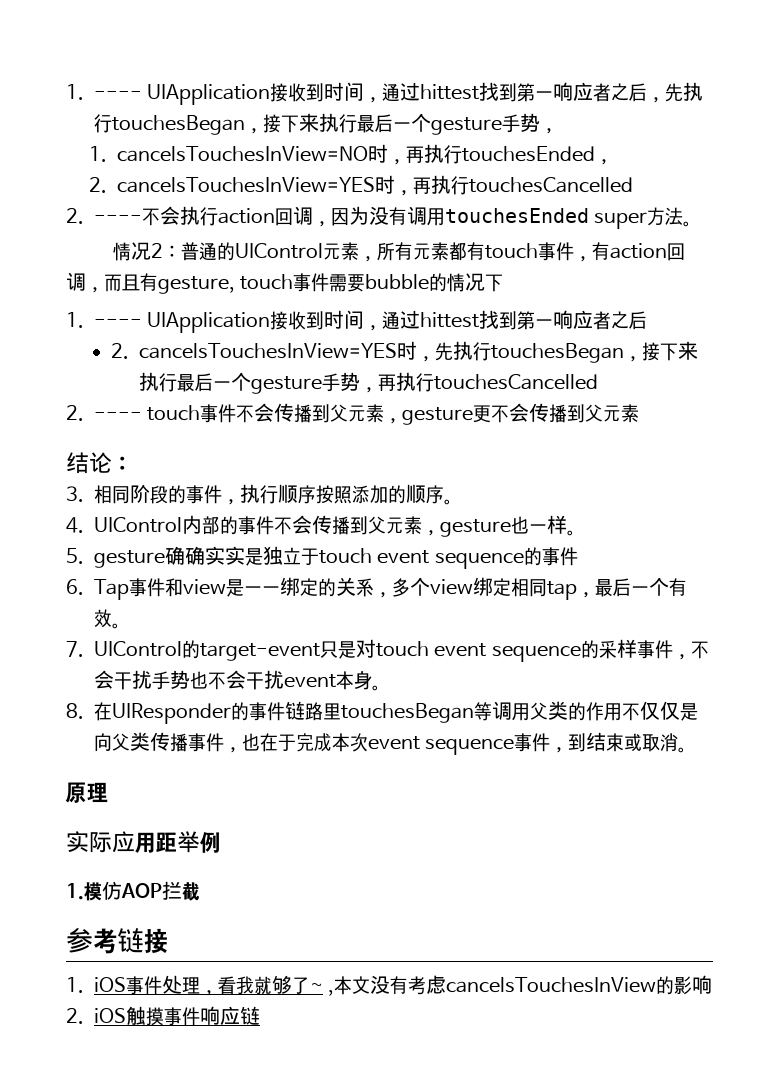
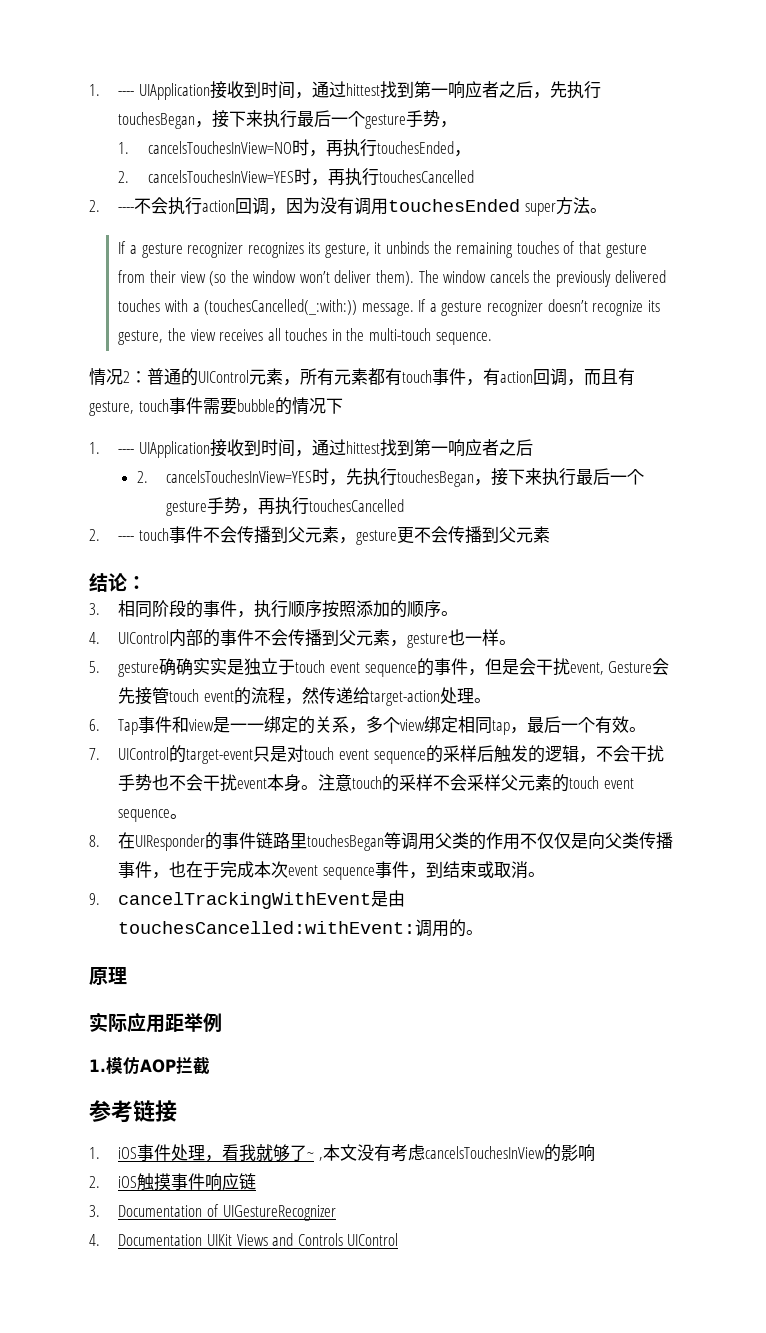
+ If a gesture recognizer recognizes its gesture, it unbinds the remaining touches of that gesture from their view (so the window won’t deliver them). The window cancels the previously delivered touches with a (touchesCancelled(_:with:)) message. If a gesture recognizer doesn’t recognize its gesture, the view receives all touches in the multi-touch sequence.
- 5. gesture确确实实是独立于touch event sequence的事件
+ 5. gesture确确实实是独立于touch event sequence的事件，但是会干扰event, Gesture会先接管touch event的流程，然传递给target-action处理。
- 7. UIControl的target-event只是对touch event sequence的采样事件，不会干扰手势也不会干扰event本身。
+ 7. UIControl的target-event只是对touch event sequence的采样后触发的逻辑，不会干扰手势也不会干扰event本身。注意touch的采样不会采样父元素的touch event sequence。
+ 9. cancelTrackingWithEvent是由touchesCancelled:withEvent:调用的。
+ 3. Documentation of UIGestureRecognizer
+ 4. Documentation UIKit Views and Controls UIControl

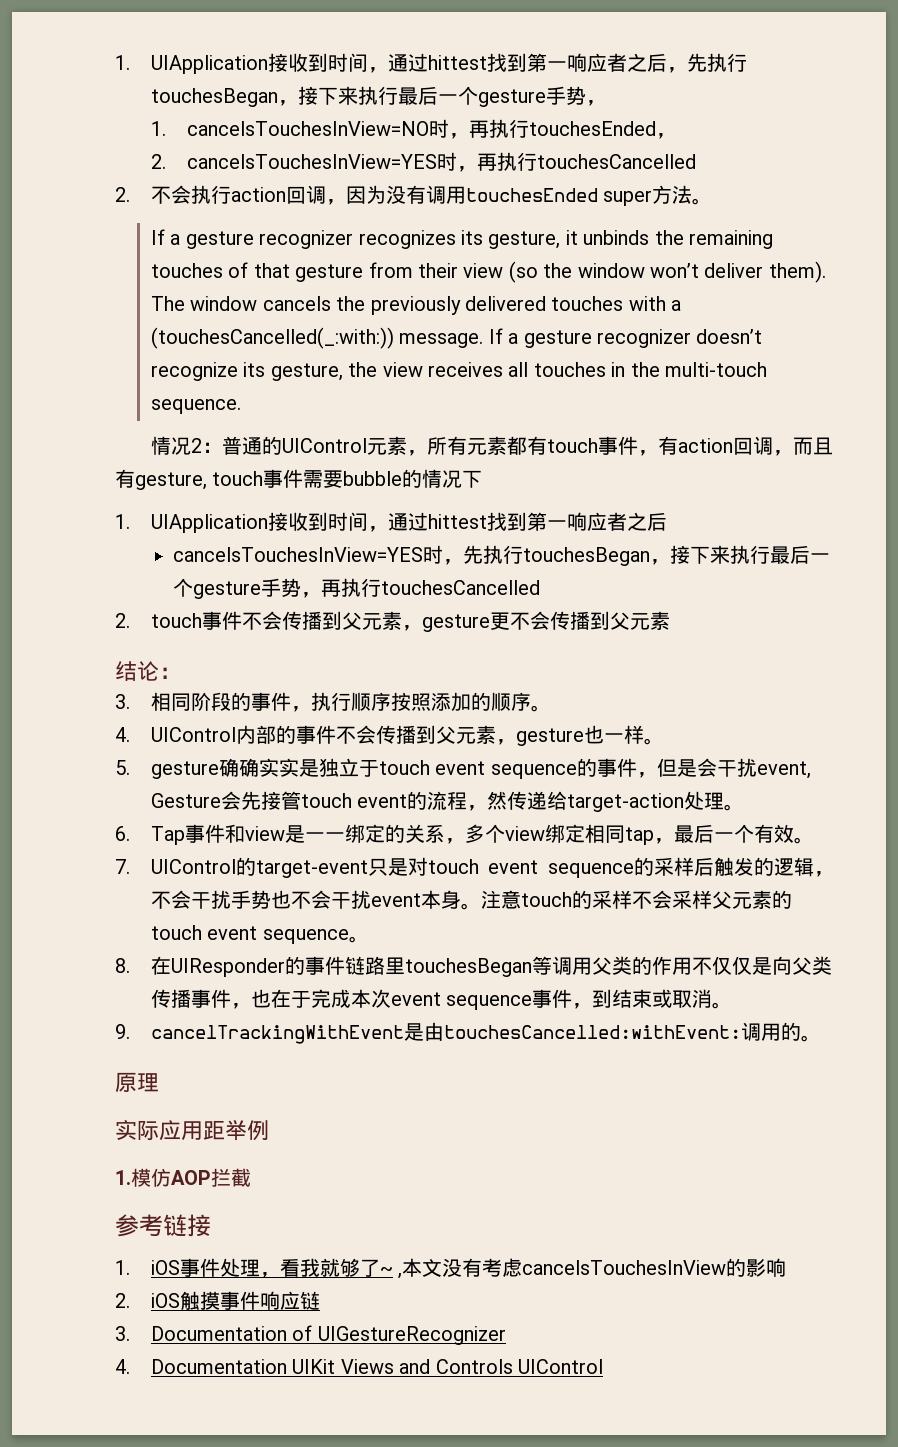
- 1. ---- UIApplication接收到时间，通过hittest找到第一响应者之后，先执行touchesBegan，接下来执行最后一个gesture手势，
+ 1. UIApplication接收到时间，通过hittest找到第一响应者之后，先执行touchesBegan，接下来执行最后一个gesture手势，
- 2. ----不会执行action回调，因为没有调用touchesEnded super方法。
+ 2.不会执行action回调，因为没有调用touchesEnded super方法。
  情况2：普通的UIControl元素，所有元素都有touch事件，有action回调，而且有gesture, touch事件需要bubble的情况下
- 1. ---- UIApplication接收到时间，通过hittest找到第一响应者之后
+ 1. UIApplication接收到时间，通过hittest找到第一响应者之后
- 2. cancelsTouchesInView=YES时，先执行touchesBegan，接下来执行最后一个gesture手势，再执行touchesCancelled
+ cancelsTouchesInView=YES时，先执行touchesBegan，接下来执行最后一个gesture手势，再执行touchesCancelled
- 2. ---- touch事件不会传播到父元素，gesture更不会传播到父元素
+ 2. touch事件不会传播到父元素，gesture更不会传播到父元素

